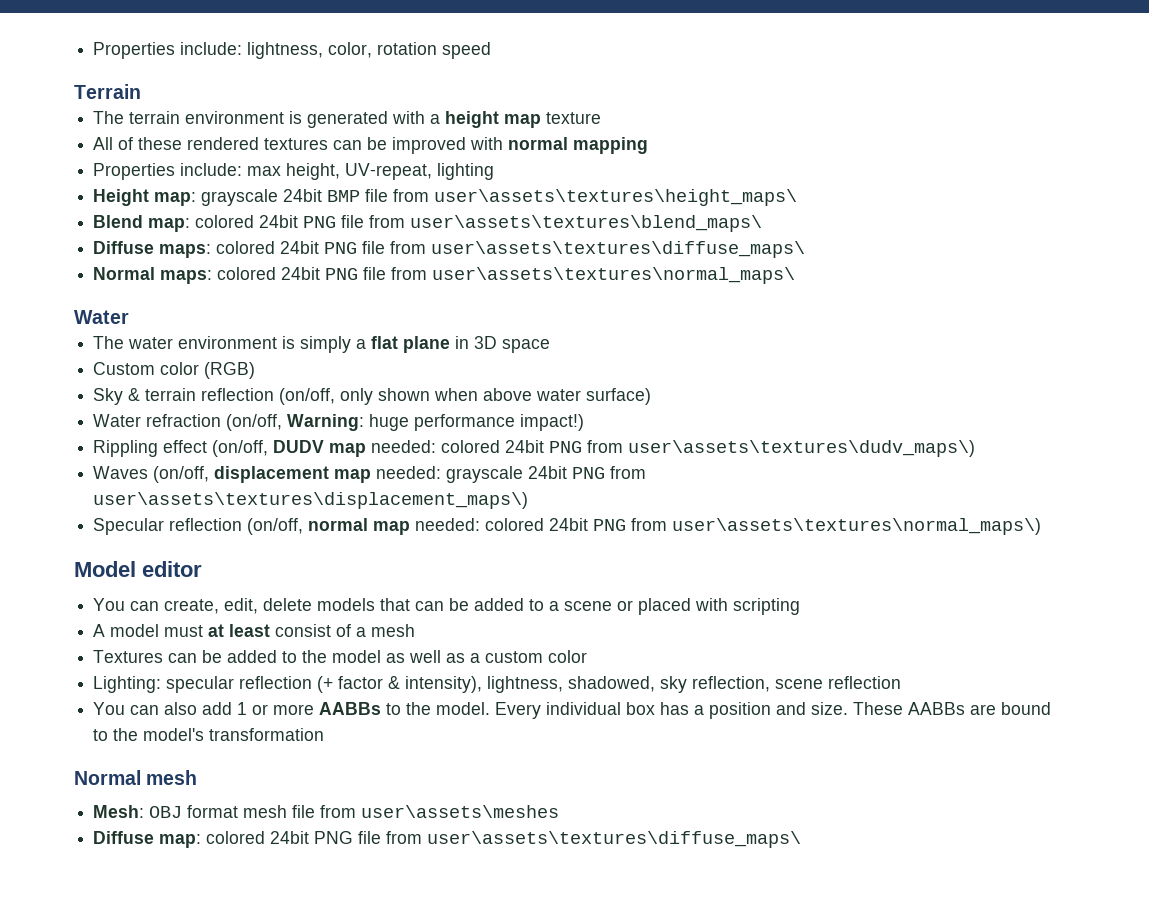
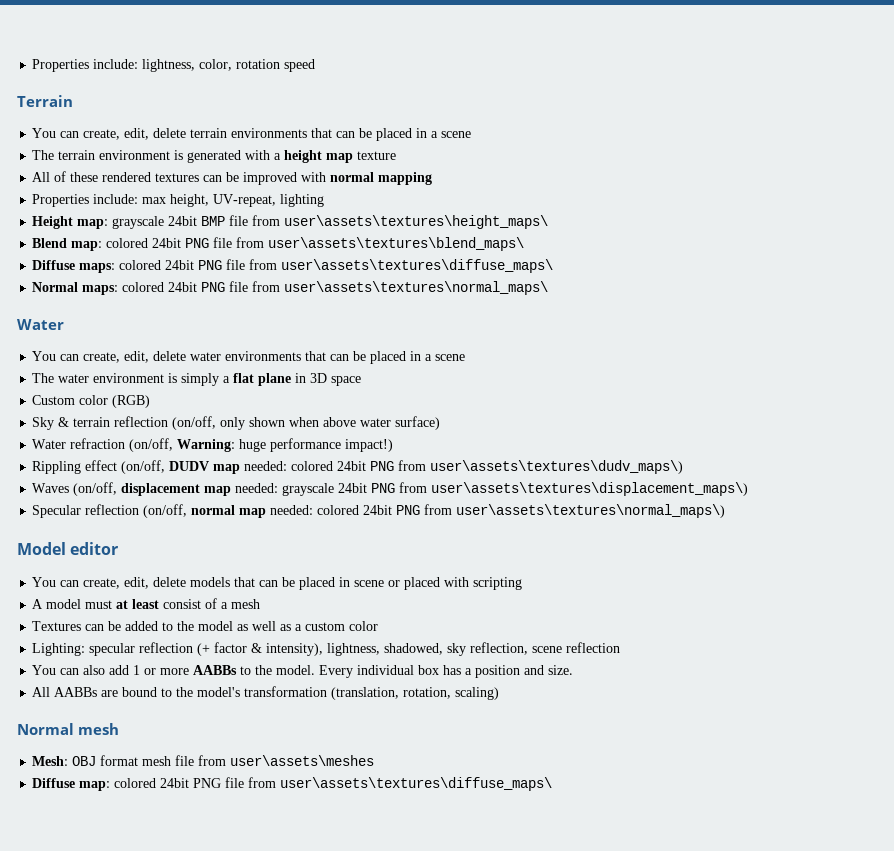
+ You can create, edit, delete terrain environments that can be placed in a scene
+ You can create, edit, delete water environments that can be placed in a scene
- You can create, edit, delete models that can be added to a scene or placed with scripting
+ You can create, edit, delete models that can be placed in scene or placed with scripting
- Every individual box has a position and size. These AABBs are bound to the model's transformation
+ Every individual box has a position and size.
+ All AABBs are bound to the model's transformation (translation, rotation, scaling)

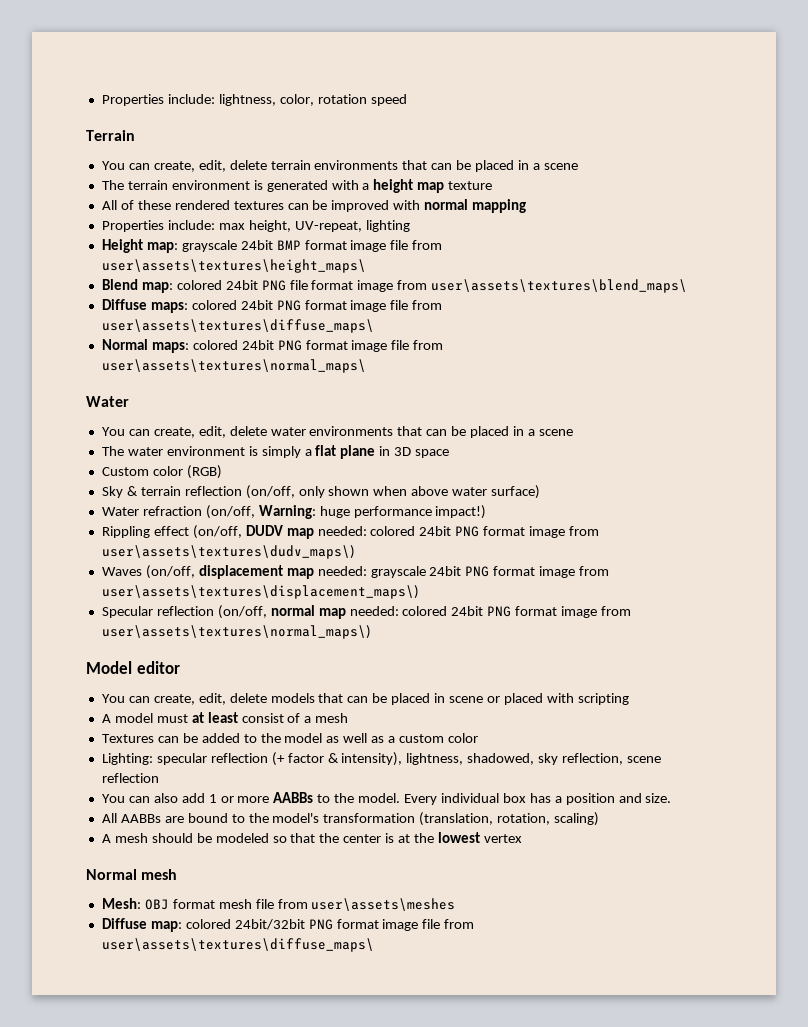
- Height map: grayscale 24bit BMP file from user\assets\textures\height_maps\
+ Height map: grayscale 24bit BMP format image file from user\assets\textures\height_maps\
- Blend map: colored 24bit PNG file from user\assets\textures\blend_maps\
+ Blend map: colored 24bit PNG file format image from user\assets\textures\blend_maps\
- Diffuse maps: colored 24bit PNG file from user\assets\textures\diffuse_maps\
+ Diffuse maps: colored 24bit PNG format image file from user\assets\textures\diffuse_maps\
- Normal maps: colored 24bit PNG file from user\assets\textures\normal_maps\
+ Normal maps: colored 24bit PNG format image file from user\assets\textures\normal_maps\
- Rippling effect (on/off, DUDV map needed: colored 24bit PNG from user\assets\textures\dudv_maps\)
+ Rippling effect (on/off, DUDV map needed: colored 24bit PNG format image from user\assets\textures\dudv_maps\)
- Waves (on/off, displacement map needed: grayscale 24bit PNG from user\assets\textures\displacement_maps\)
+ Waves (on/off, displacement map needed: grayscale 24bit PNG format image from user\assets\textures\displacement_maps\)
- Specular reflection (on/off, normal map needed: colored 24bit PNG from user\assets\textures\normal_maps\)
+ Specular reflection (on/off, normal map needed: colored 24bit PNG format image from user\assets\textures\normal_maps\)
+ A mesh should be modeled so that the center is at the lowest vertex
- Diffuse map: colored 24bit PNG file from user\assets\textures\diffuse_maps\
+ Diffuse map: colored 24bit/32bit PNG format image file from user\assets\textures\diffuse_maps\

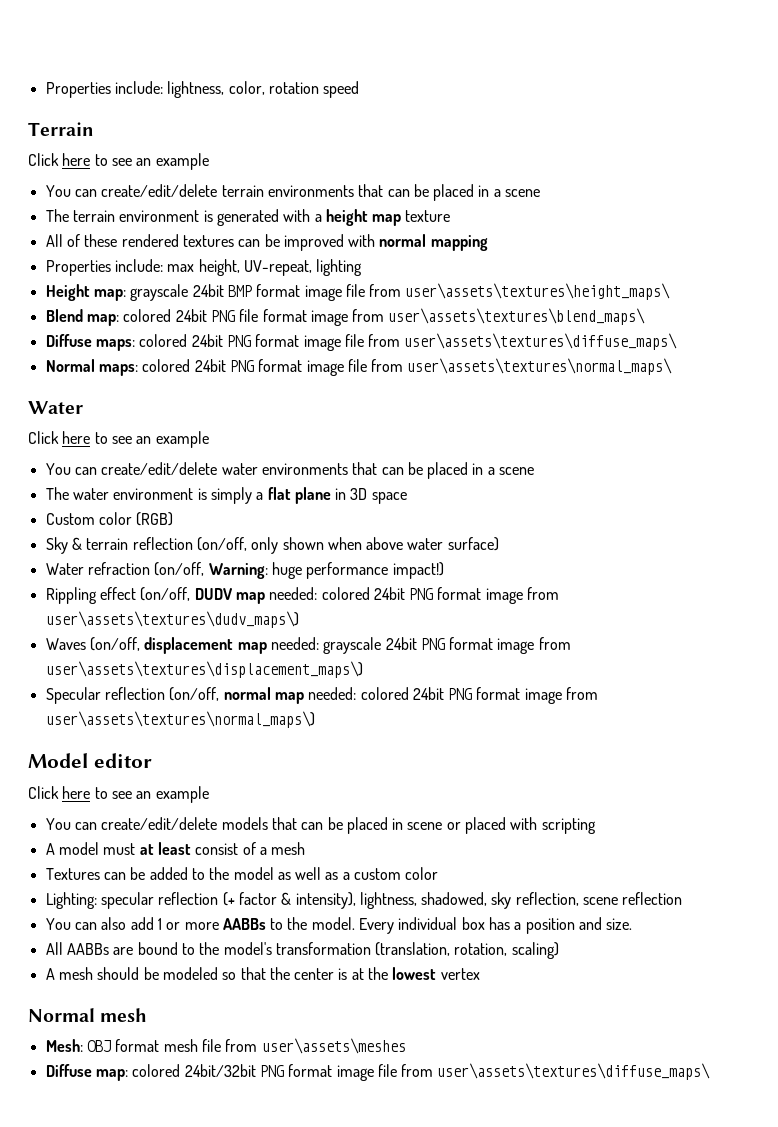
  Terrain
- You can create, edit, delete terrain environments that can be placed in a scene
+ Click here to see an example
+ You can create/edit/delete terrain environments that can be placed in a scene
  Normal maps: colored 24bit PNG format image file from user\assets\textures\normal_maps\
  Water
- You can create, edit, delete water environments that can be placed in a scene
+ Click here to see an example
+ You can create/edit/delete water environments that can be placed in a scene
  Model editor
- You can create, edit, delete models that can be placed in scene or placed with scripting
+ Click here to see an example
+ You can create/edit/delete models that can be placed in scene or placed with scripting

